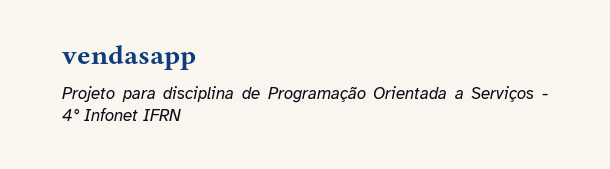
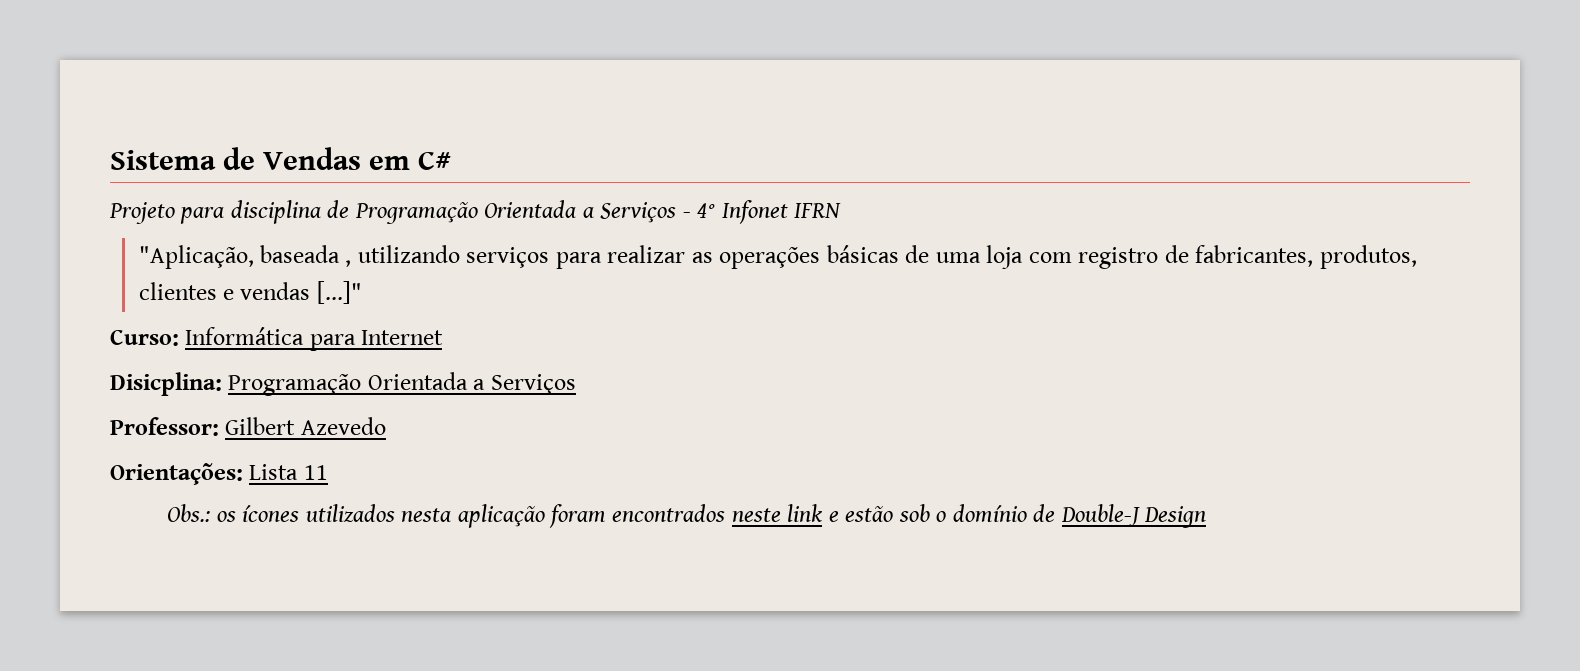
- vendasapp
+ Sistema de Vendas em C#
+ "Aplicação, baseada , utilizando serviços para realizar as operações básicas de uma loja com registro de fabricantes, produtos, clientes e vendas [...]"
+ Curso: Informática para Internet
+ Disicplina: Programação Orientada a Serviços
+ Professor: Gilbert Azevedo
+ Orientações: Lista 11
+ Obs.: os ícones utilizados nesta aplicação foram encontrados neste link e estão sob o domínio de Double-J Design

